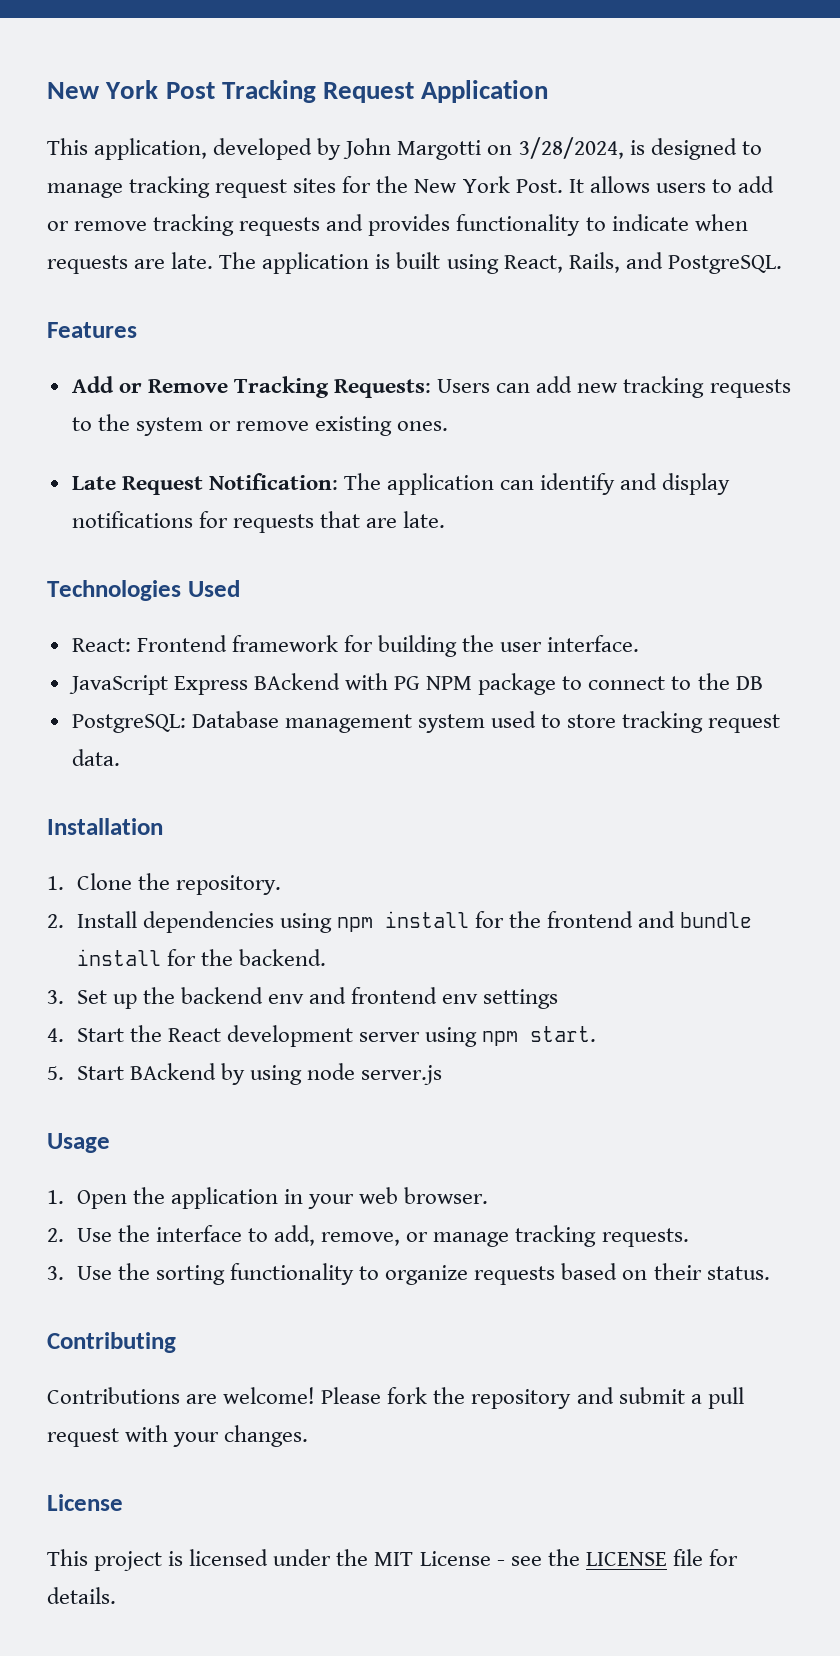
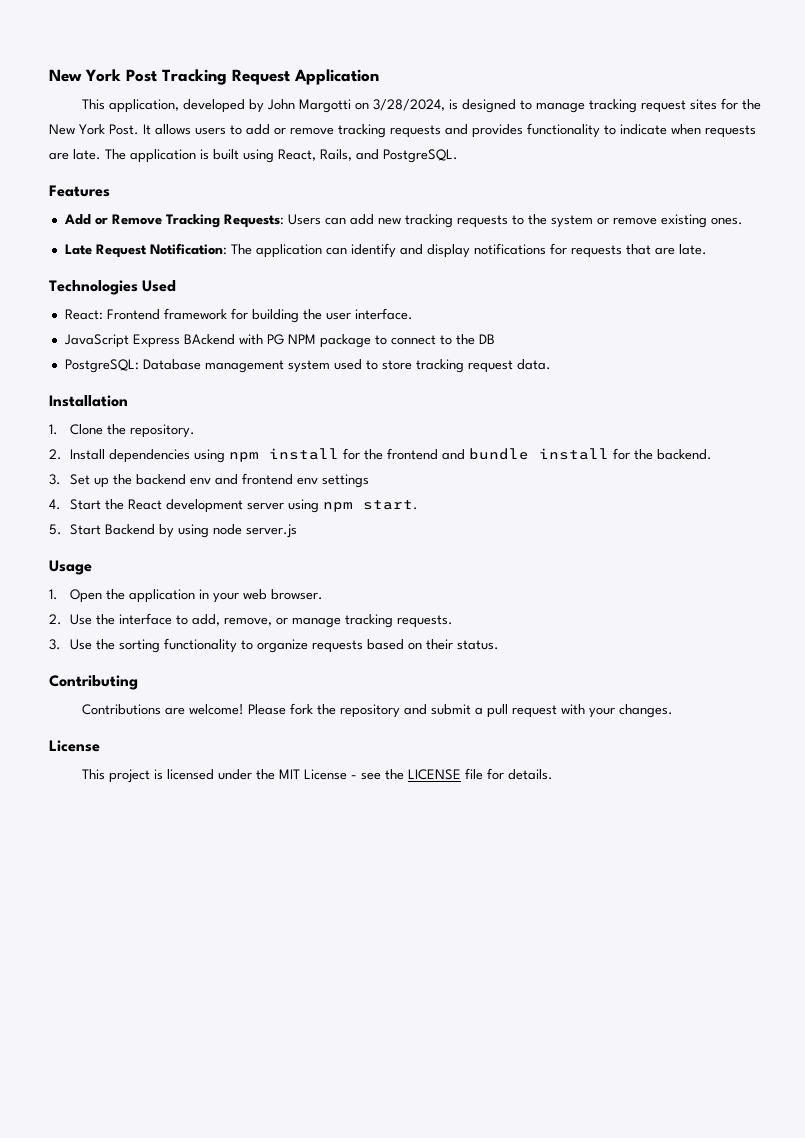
- 5. Start BAckend by using node server.js
+ 5. Start Backend by using node server.js

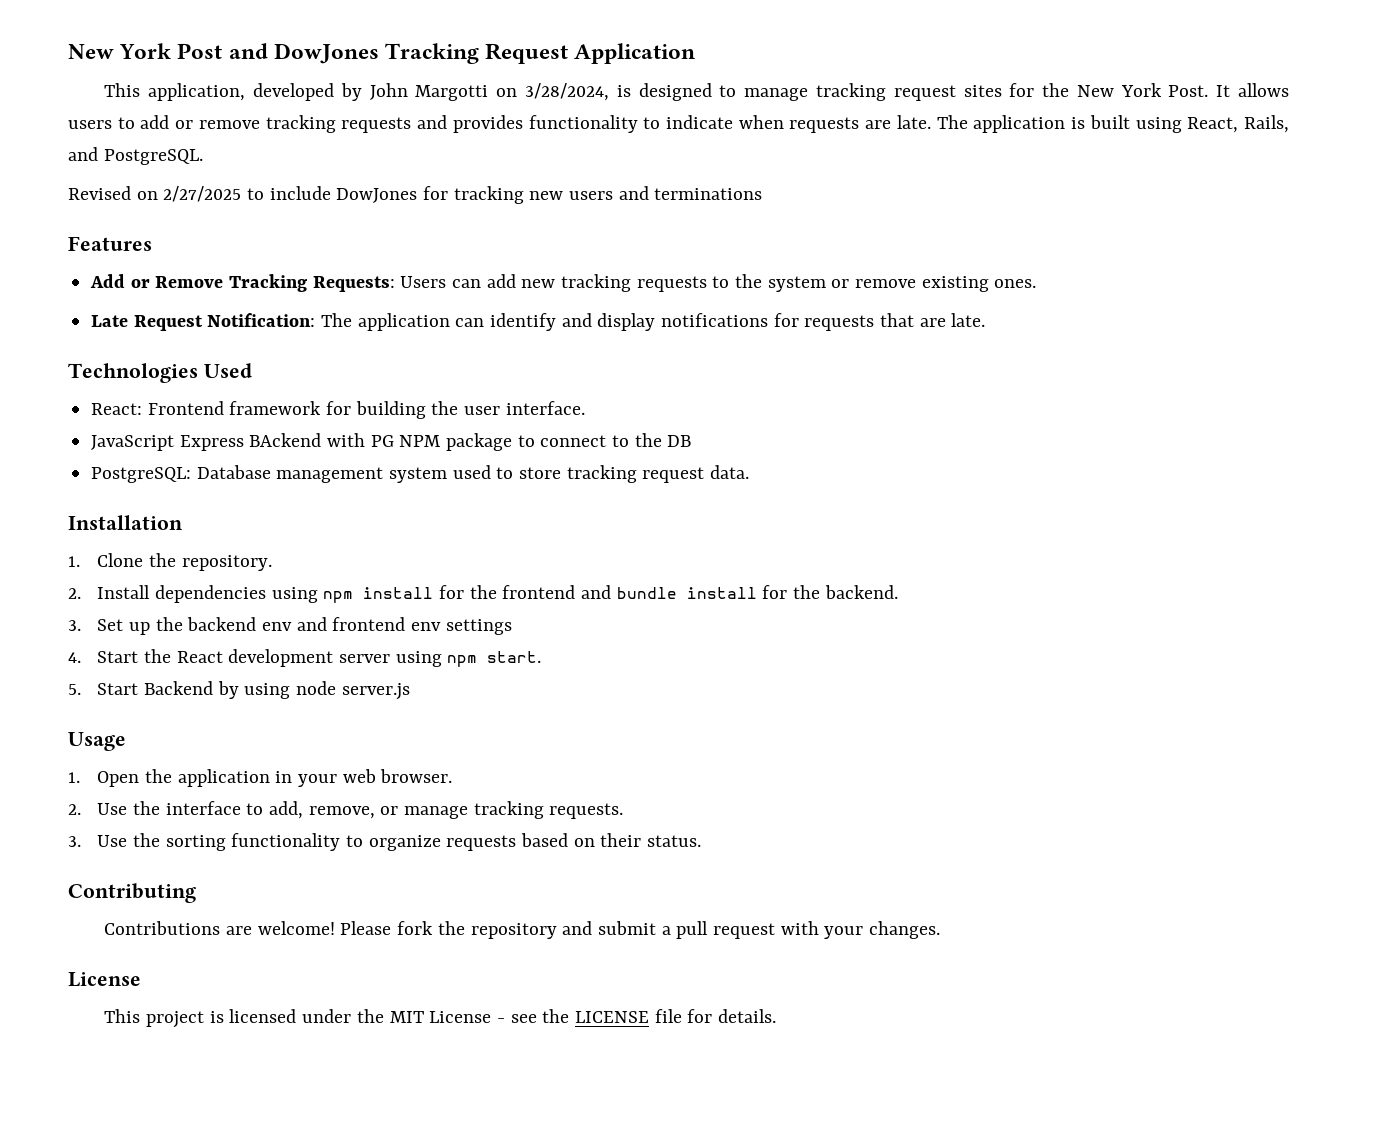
- New York Post Tracking Request Application
+ New York Post and DowJones Tracking Request Application
+ Revised on 2/27/2025 to include DowJones for tracking new users and terminations

